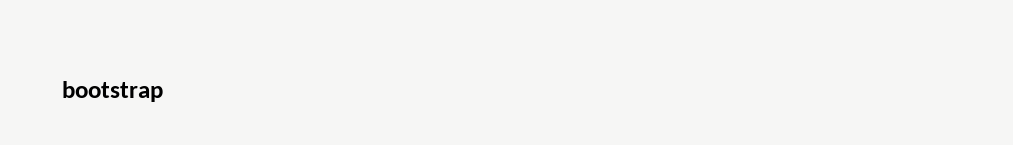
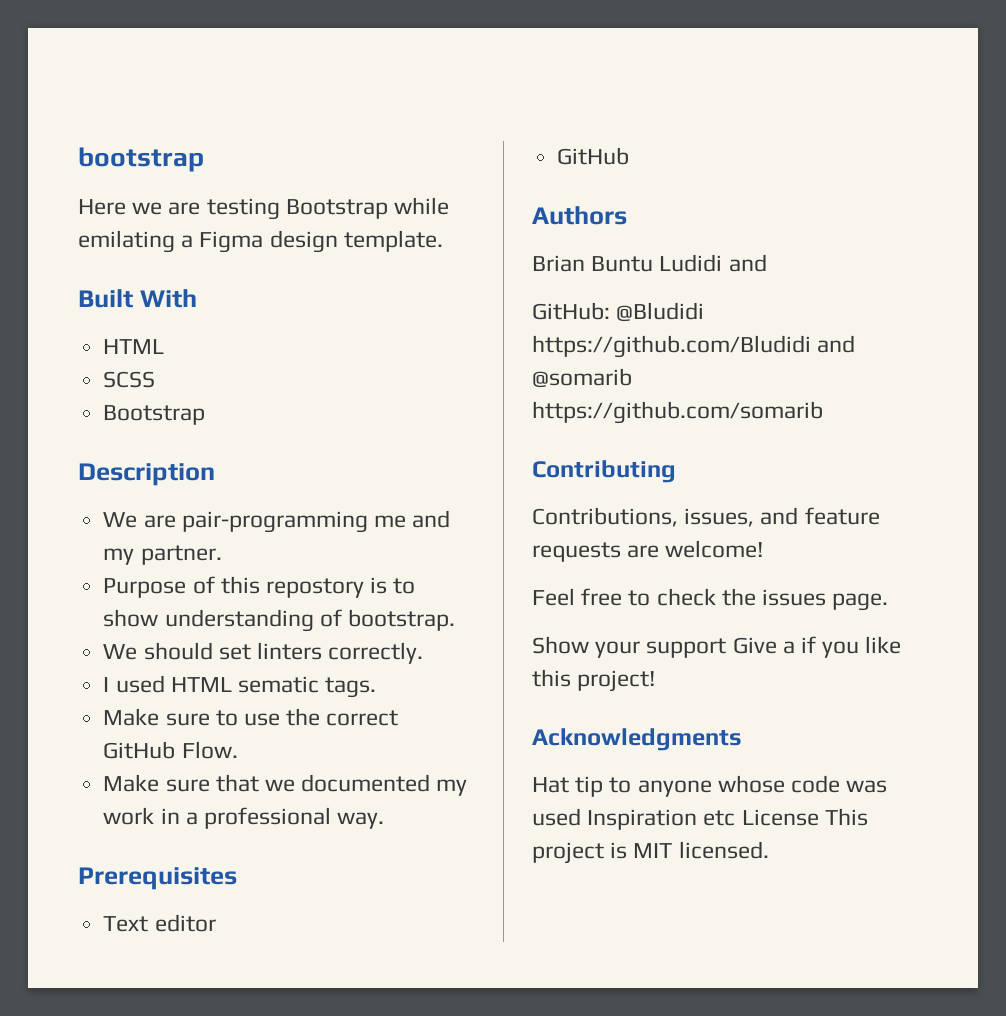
+ Here we are testing Bootstrap while emilating a Figma design template.
+ Built With
+ HTML
+ SCSS
+ Bootstrap
+ Description
+ We are pair-programming me and my partner.
+ Purpose of this repostory is to show understanding of bootstrap.
+ We should set linters correctly.
+ I used HTML sematic tags.
+ Make sure to use the correct GitHub Flow.
+ Make sure that we documented my work in a professional way.
+ Prerequisites
+ Text editor
+ GitHub
+ Authors
+ Brian Buntu Ludidi and
+ GitHub: @Bludidi https://github.com/Bludidi and @somarib https://github.com/somarib
+ Contributing
+ Contributions, issues, and feature requests are welcome!
+ Feel free to check the issues page.
+ Show your support Give a if you like this project!
+ Acknowledgments
+ Hat tip to anyone whose code was used Inspiration etc License This project is MIT licensed.

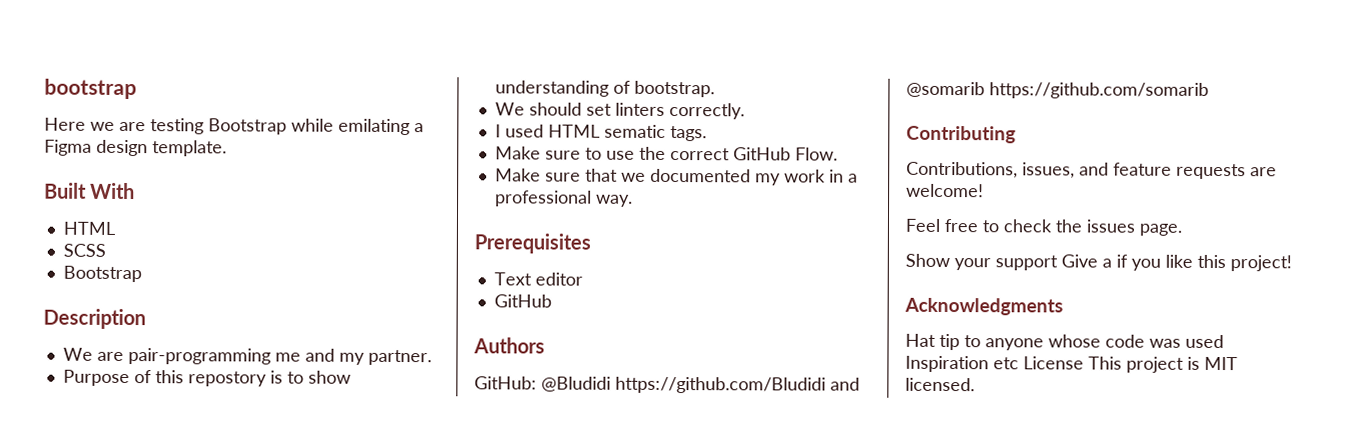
- Brian Buntu Ludidi and

